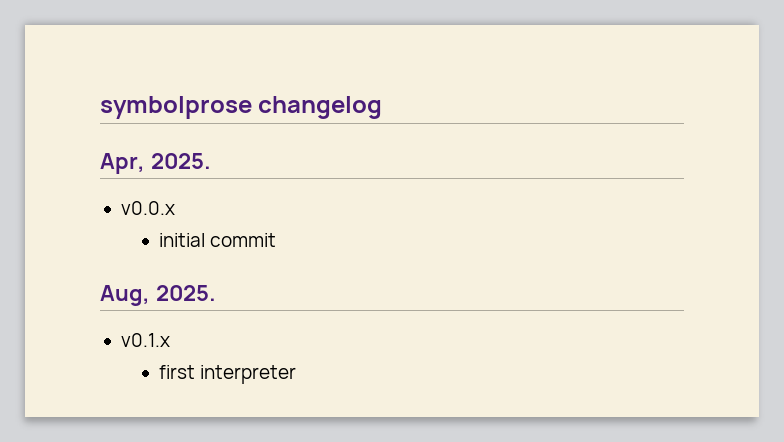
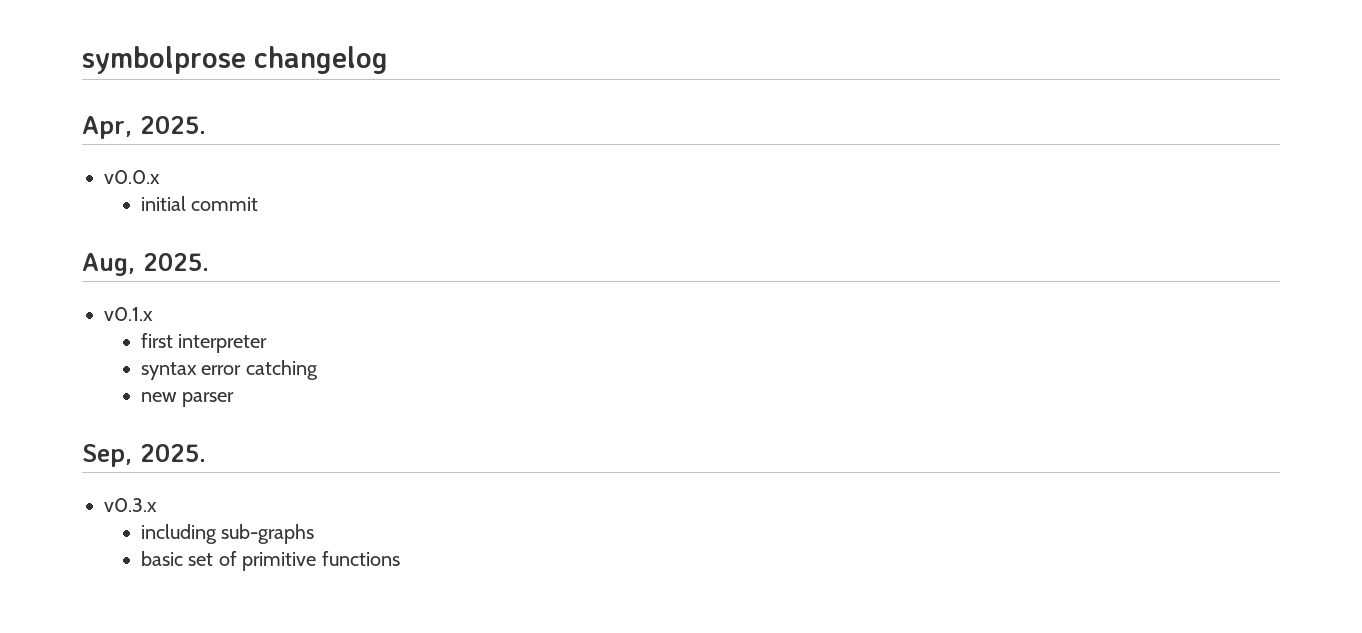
+ syntax error catching
+ new parser
+ Sep, 2025.
+ v0.3.x
+ including sub-graphs
+ basic set of primitive functions

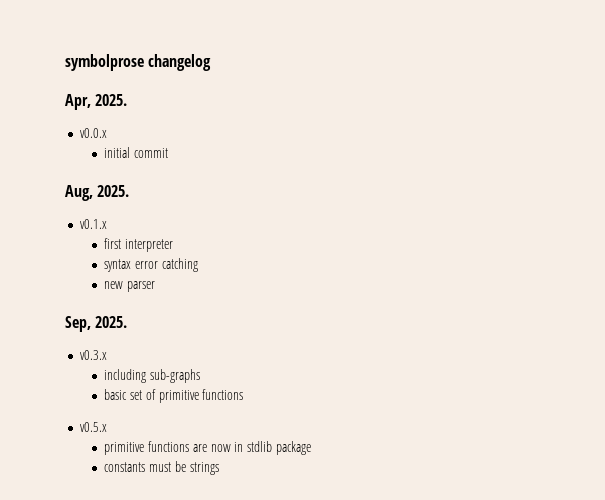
+ v0.5.x
+ primitive functions are now in stdlib package
+ constants must be strings

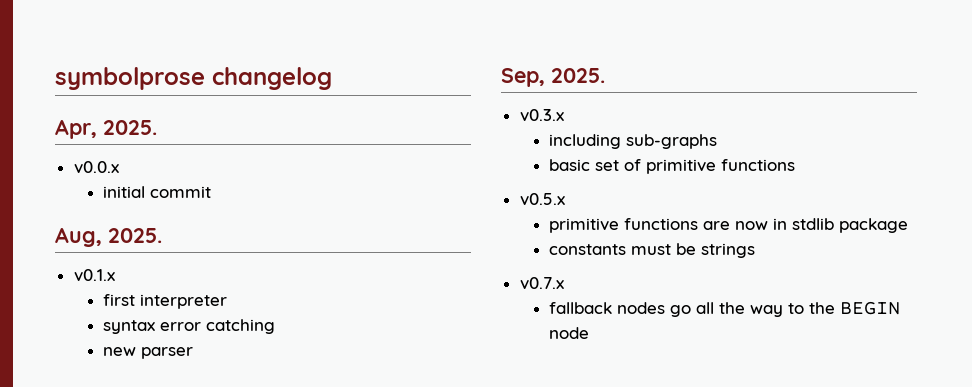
+ v0.7.x
+ fallback nodes go all the way to the BEGIN node

